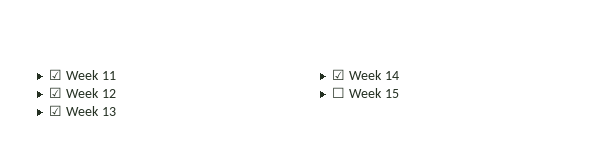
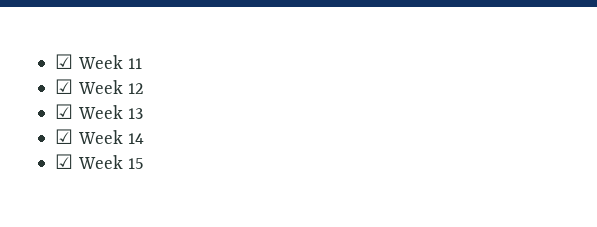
- ☐ Week 15
+ ☑ Week 15

